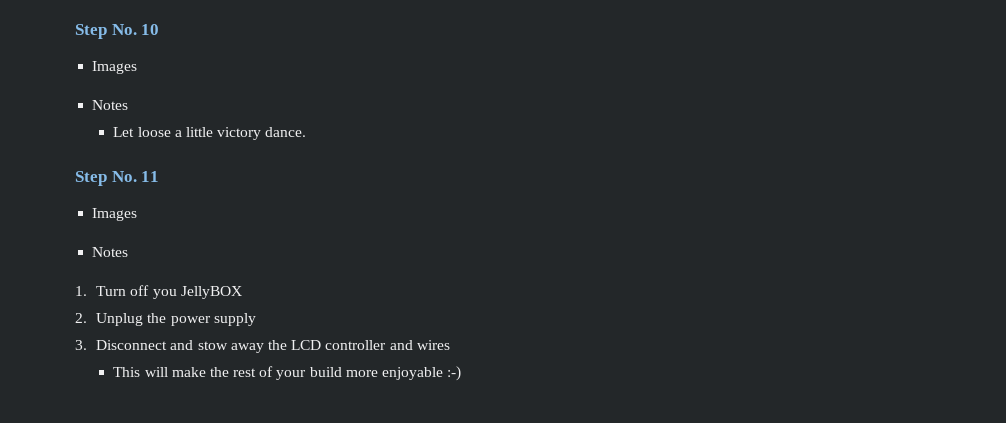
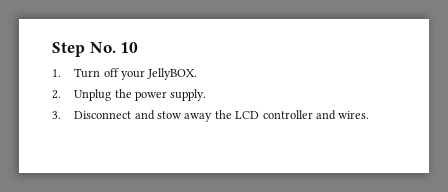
  Step No. 10
- Images
- Notes
- Let loose a little victory dance.
- Step No. 11
- Images
- Notes
- 1. Turn off you JellyBOX
+ 1. Turn off your JellyBOX.
- 2. Unplug the power supply
+ 2. Unplug the power supply.
- 3. Disconnect and stow away the LCD controller and wires
- This will make the rest of your build more enjoyable :-)
+ 3. Disconnect and stow away the LCD controller and wires.

